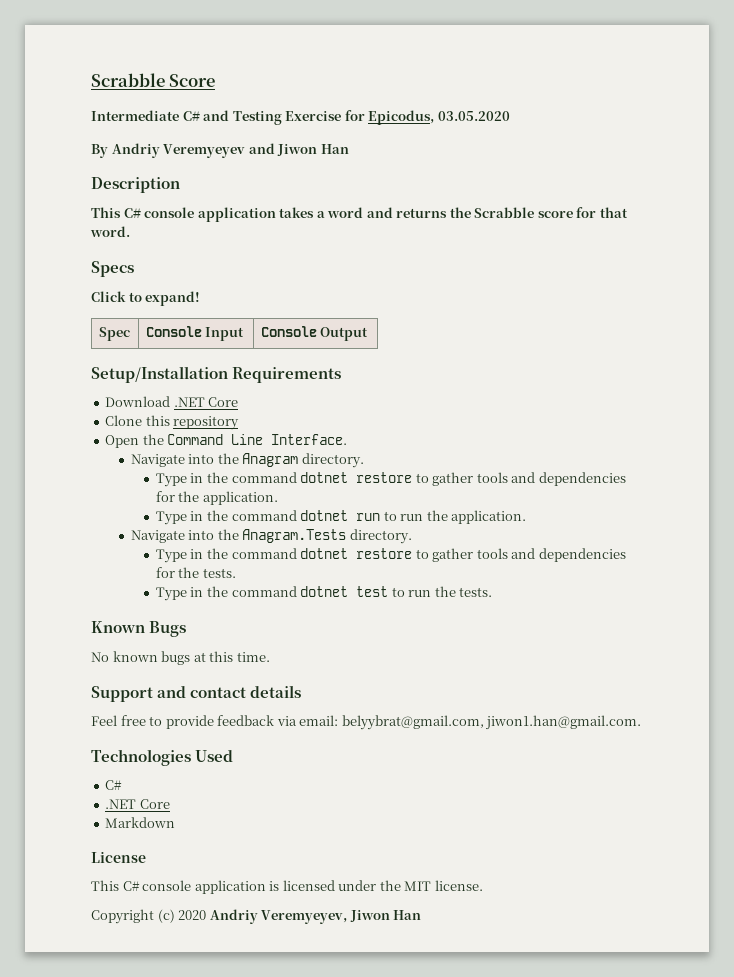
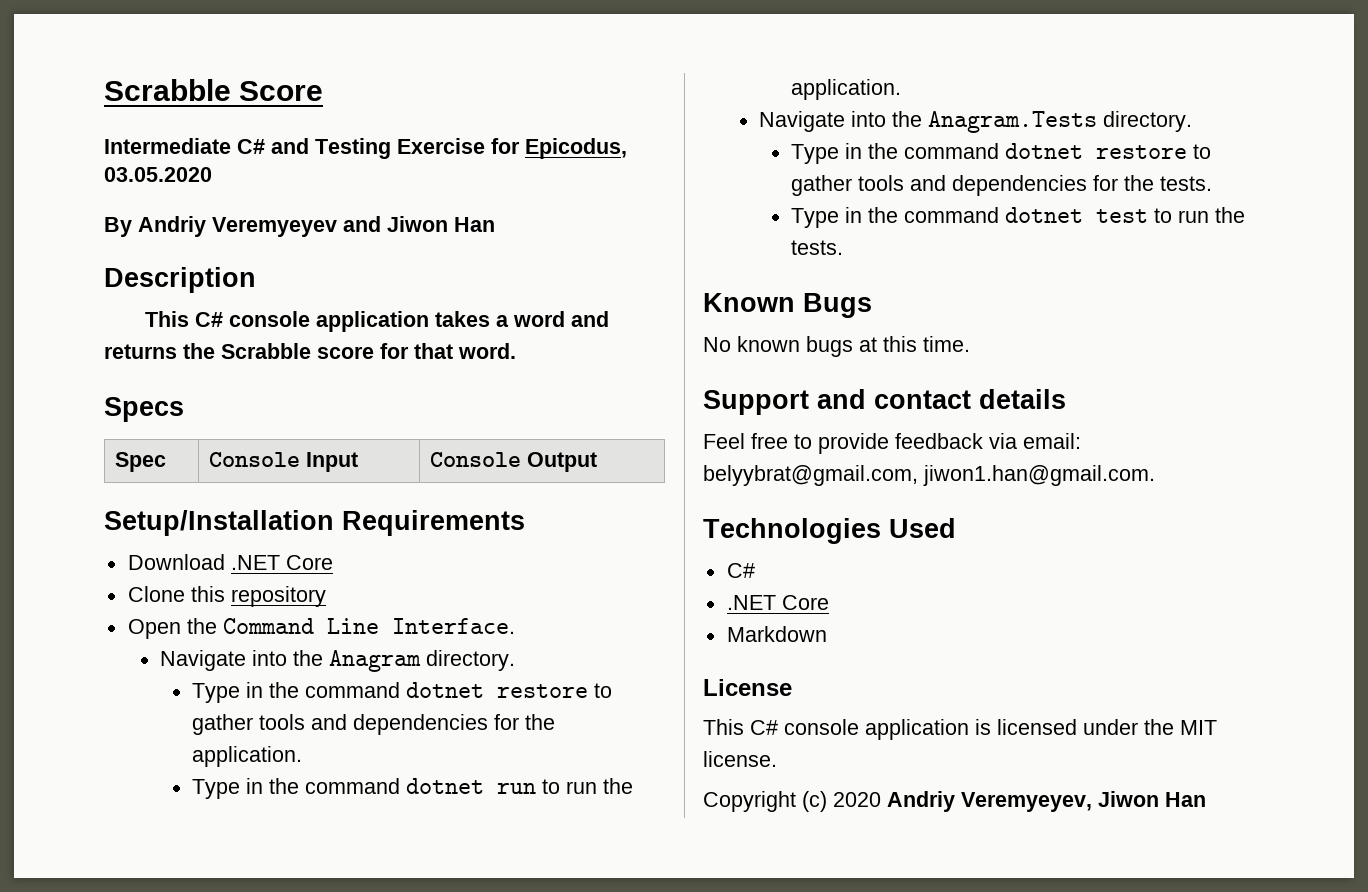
- Click to expand!

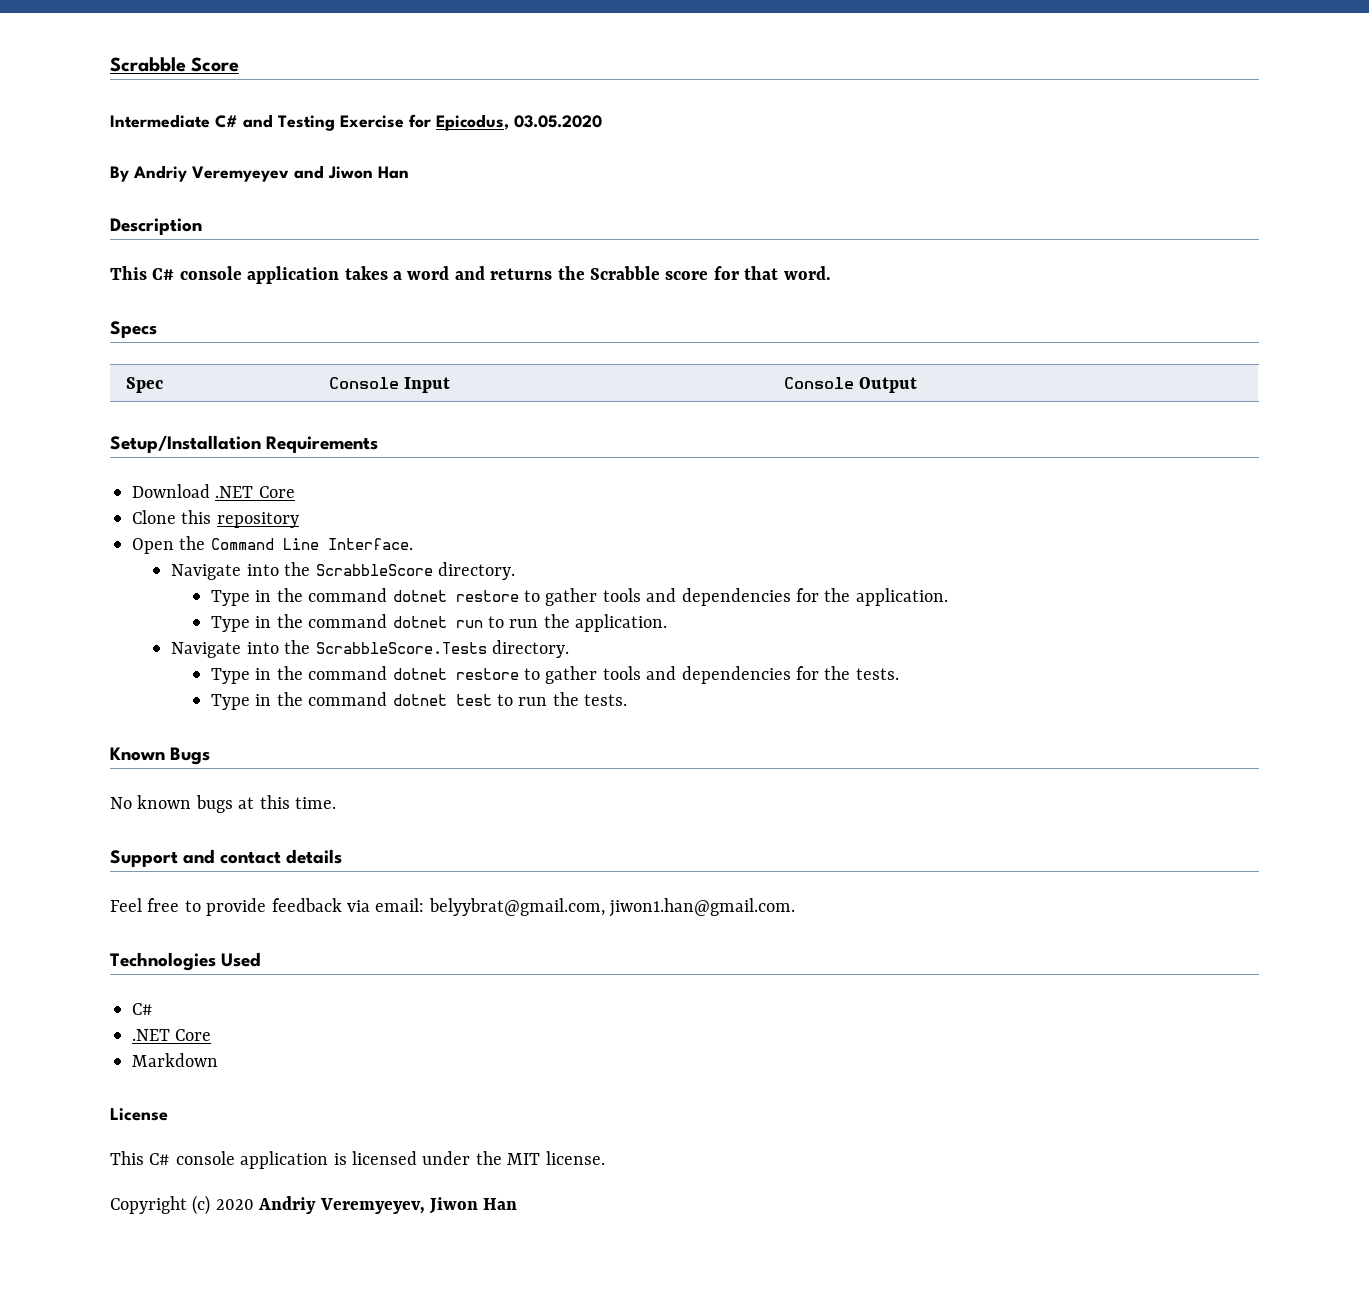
- Navigate into the Anagram directory.
+ Navigate into the ScrabbleScore directory.
- Navigate into the Anagram.Tests directory.
+ Navigate into the ScrabbleScore.Tests directory.

